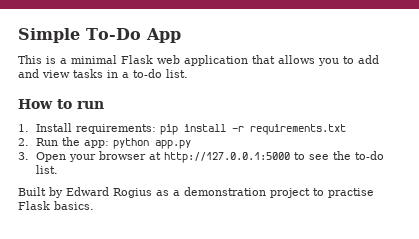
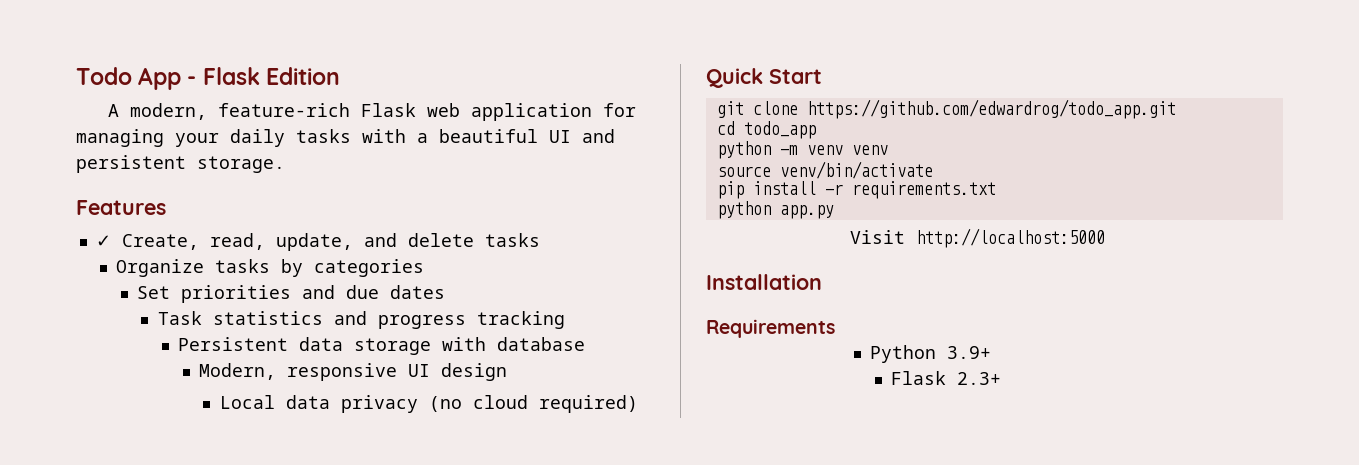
- Simple To-Do App
- This is a minimal Flask web application that allows you to add and view tasks in a to-do list.
- How to run
- 1. Install requirements: pip install -r requirements.txt
- 2. Run the app: python app.py
- 3. Open your browser at http://127.0.0.1:5000 to see the to-do list.
- Built by Edward Rogius as a demonstration project to practise Flask basics.
+ Todo App - Flask Edition
+ A modern, feature-rich Flask web application for managing your daily tasks with a beautiful UI and persistent storage.
+ Features
+ ✓ Create, read, update, and delete tasks
+ Organize tasks by categories
+ Set priorities and due dates
+ Task statistics and progress tracking
+ Persistent data storage with database
+ Modern, responsive UI design
+ Local data privacy (no cloud required)
+ Quick Start
+ git clone https://github.com/edwardrog/todo_app.git
+ cd todo_app
+ python -m venv venv
+ source venv/bin/activate
+ pip install -r requirements.txt
+ python app.py
+ Visit http://localhost:5000
+ Installation
+ Requirements
+ Python 3.9+
+ Flask 2.3+

